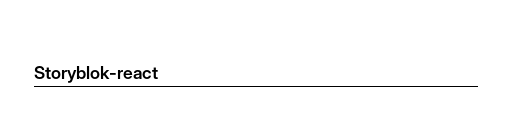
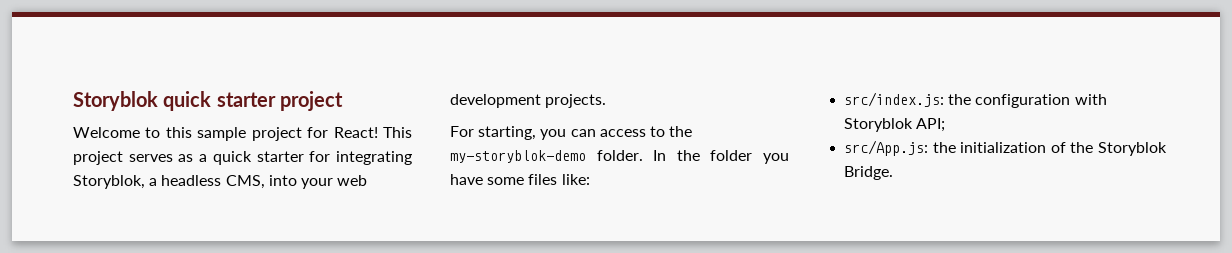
- Storyblok-react
+ Storyblok quick starter project
+ Welcome to this sample project for React! This project serves as a quick starter for integrating Storyblok, a headless CMS, into your web development projects.
+ For starting, you can access to the my-storyblok-demo folder. In the folder you have some files like:
+ src/index.js: the configuration with Storyblok API;
+ src/App.js: the initialization of the Storyblok Bridge.

